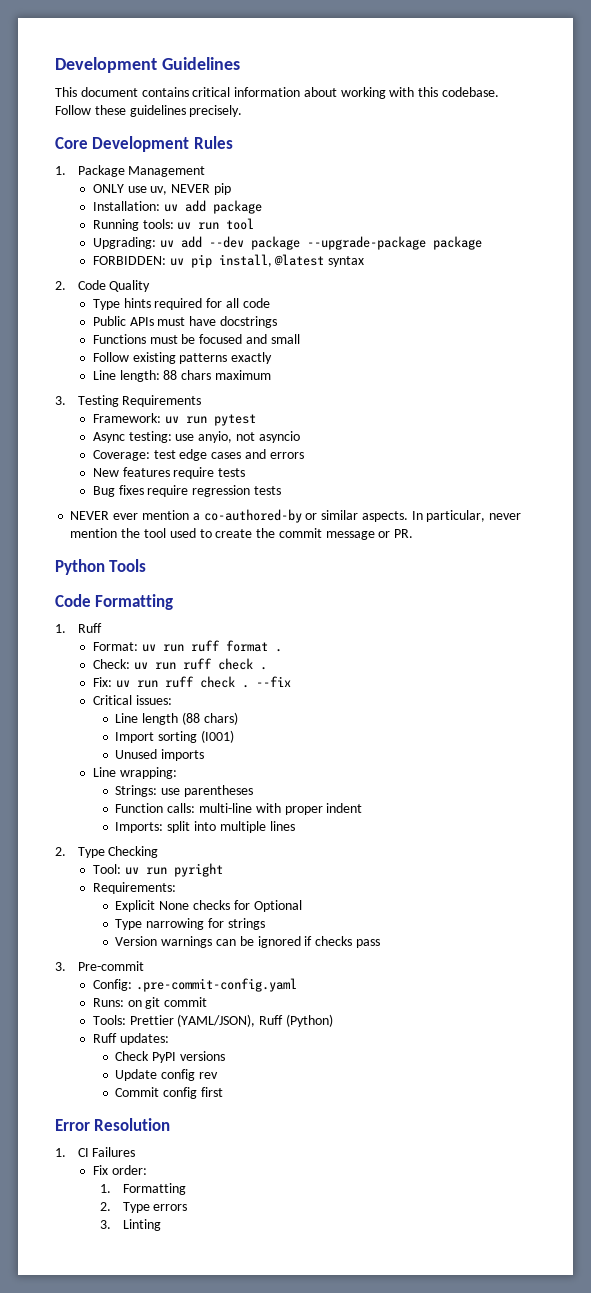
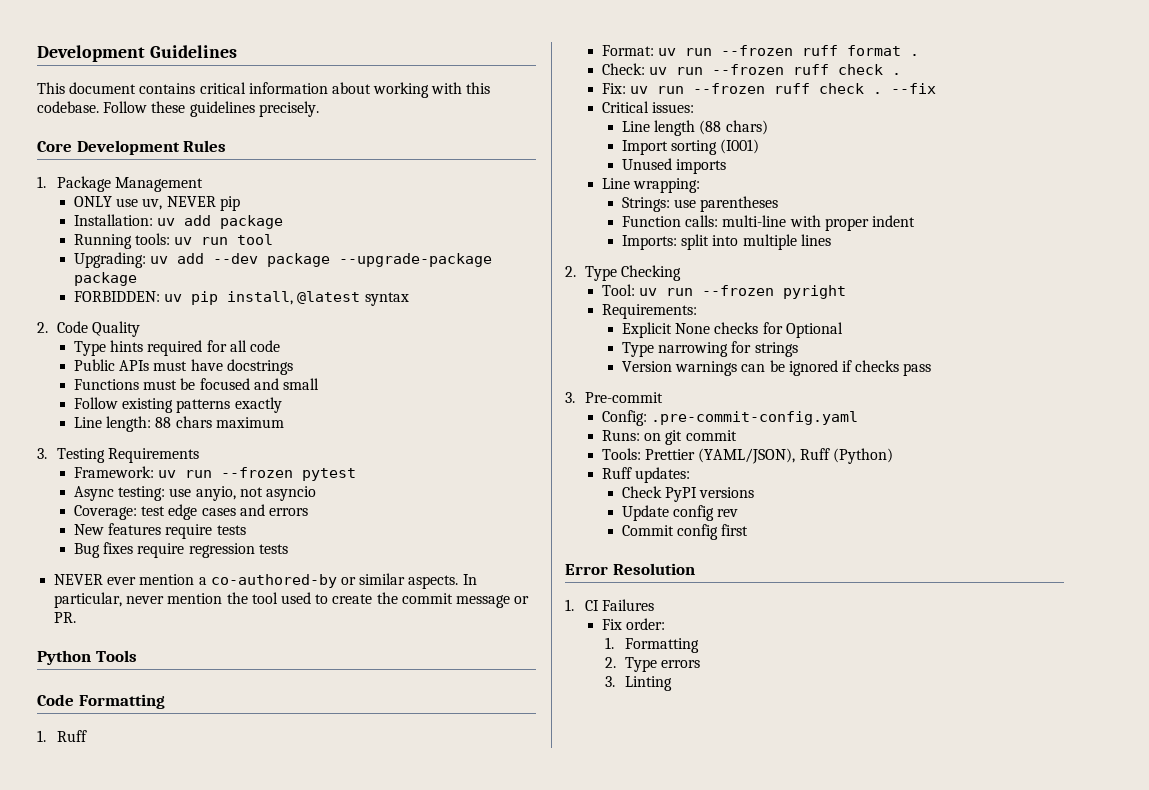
- Framework: uv run pytest
+ Framework: uv run --frozen pytest
- Format: uv run ruff format .
+ Format: uv run --frozen ruff format .
- Check: uv run ruff check .
+ Check: uv run --frozen ruff check .
- Fix: uv run ruff check .
+ Fix: uv run --frozen ruff check .
- Tool: uv run pyright
+ Tool: uv run --frozen pyright

